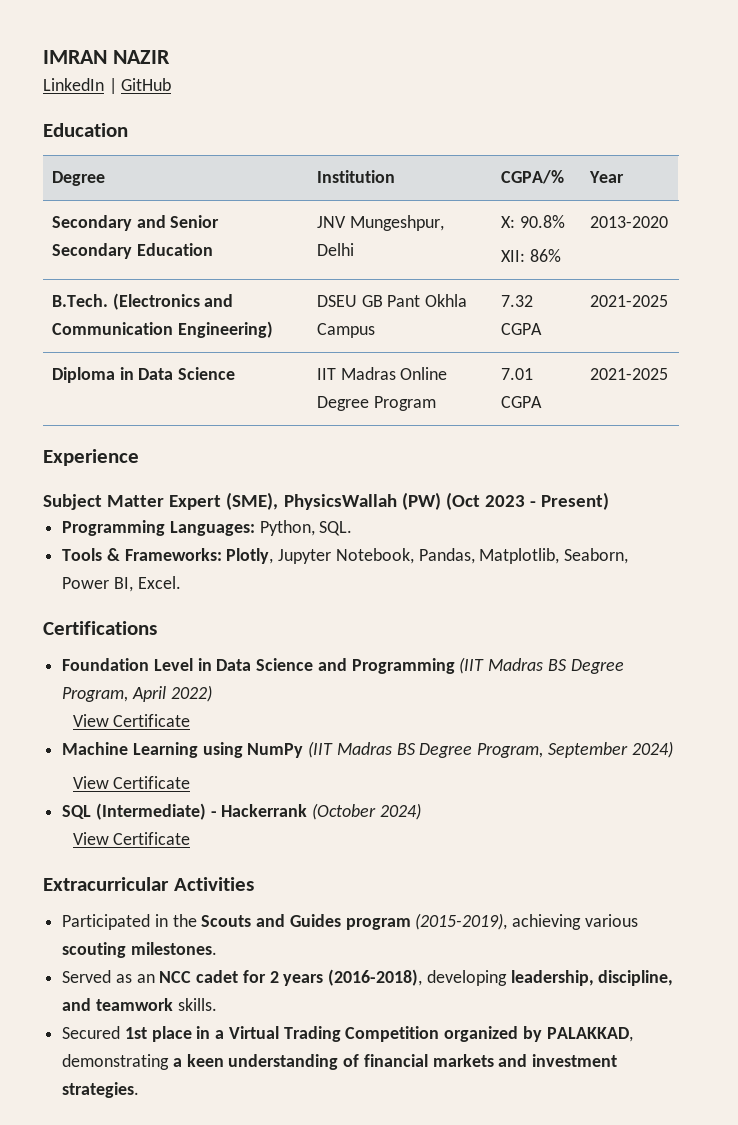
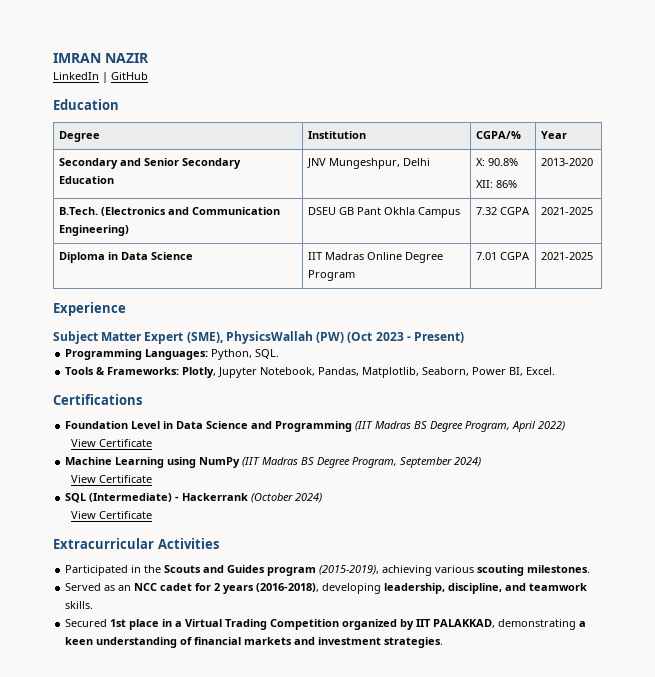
- Secured 1st place in a Virtual Trading Competition organized by PALAKKAD, demonstrating a keen understanding of financial markets and investment strategies.
+ Secured 1st place in a Virtual Trading Competition organized by IIT PALAKKAD, demonstrating a keen understanding of financial markets and investment strategies.

